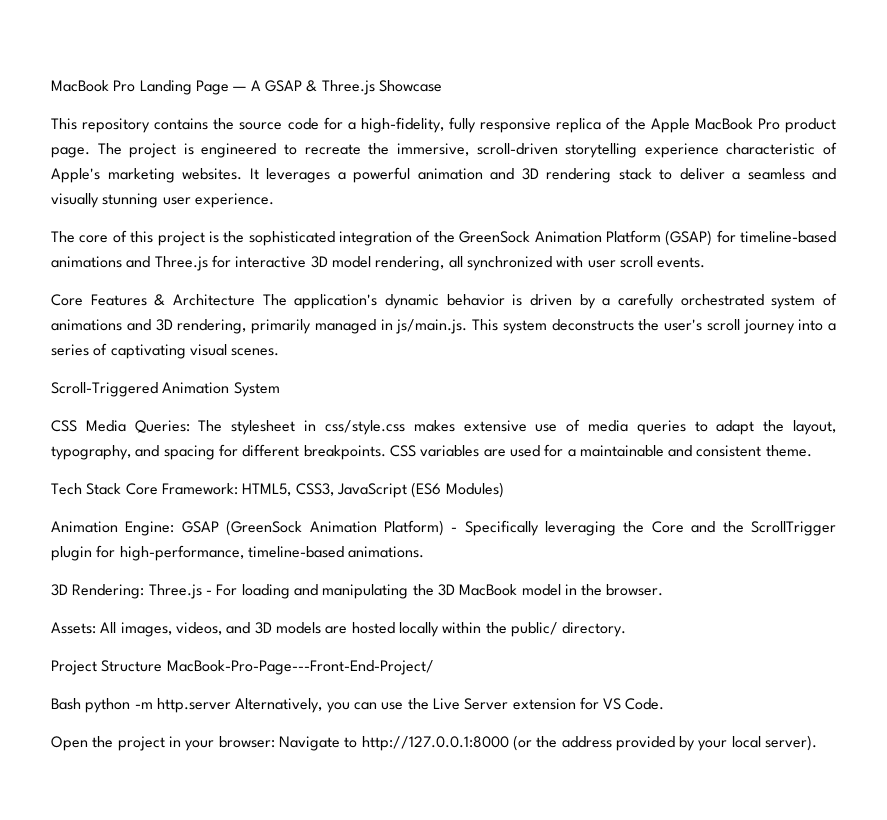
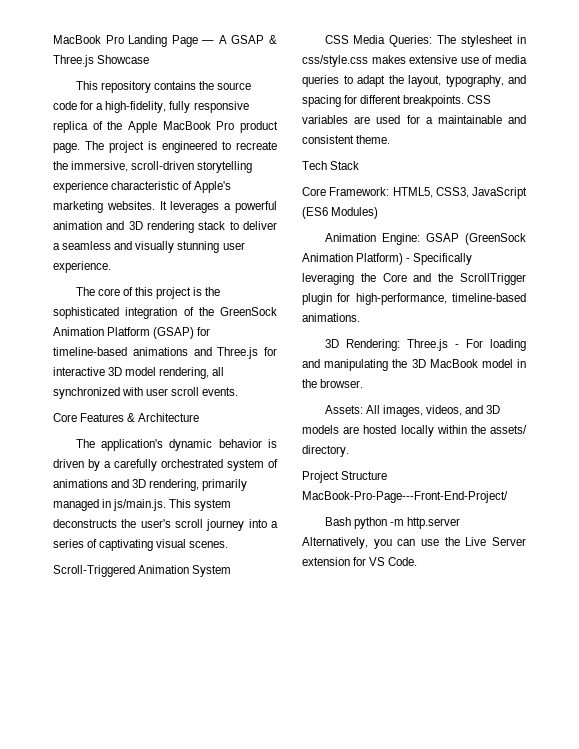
- Core Features & Architecture The application's dynamic behavior is driven by a carefully orchestrated system of animations and 3D rendering, primarily managed in js/main.js. This system deconstructs the user's scroll journey into a series of captivating visual scenes.
+ Core Features & Architecture
+ The application's dynamic behavior is driven by a carefully orchestrated system of animations and 3D rendering, primarily managed in js/main.js. This system deconstructs the user's scroll journey into a series of captivating visual scenes.
- Tech Stack Core Framework: HTML5, CSS3, JavaScript (ES6 Modules)
+ Tech Stack
+ Core Framework: HTML5, CSS3, JavaScript (ES6 Modules)
- Assets: All images, videos, and 3D models are hosted locally within the public/ directory.
+ Assets: All images, videos, and 3D models are hosted locally within the assets/ directory.
- Open the project in your browser: Navigate to http://127.0.0.1:8000 (or the address provided by your local server).

